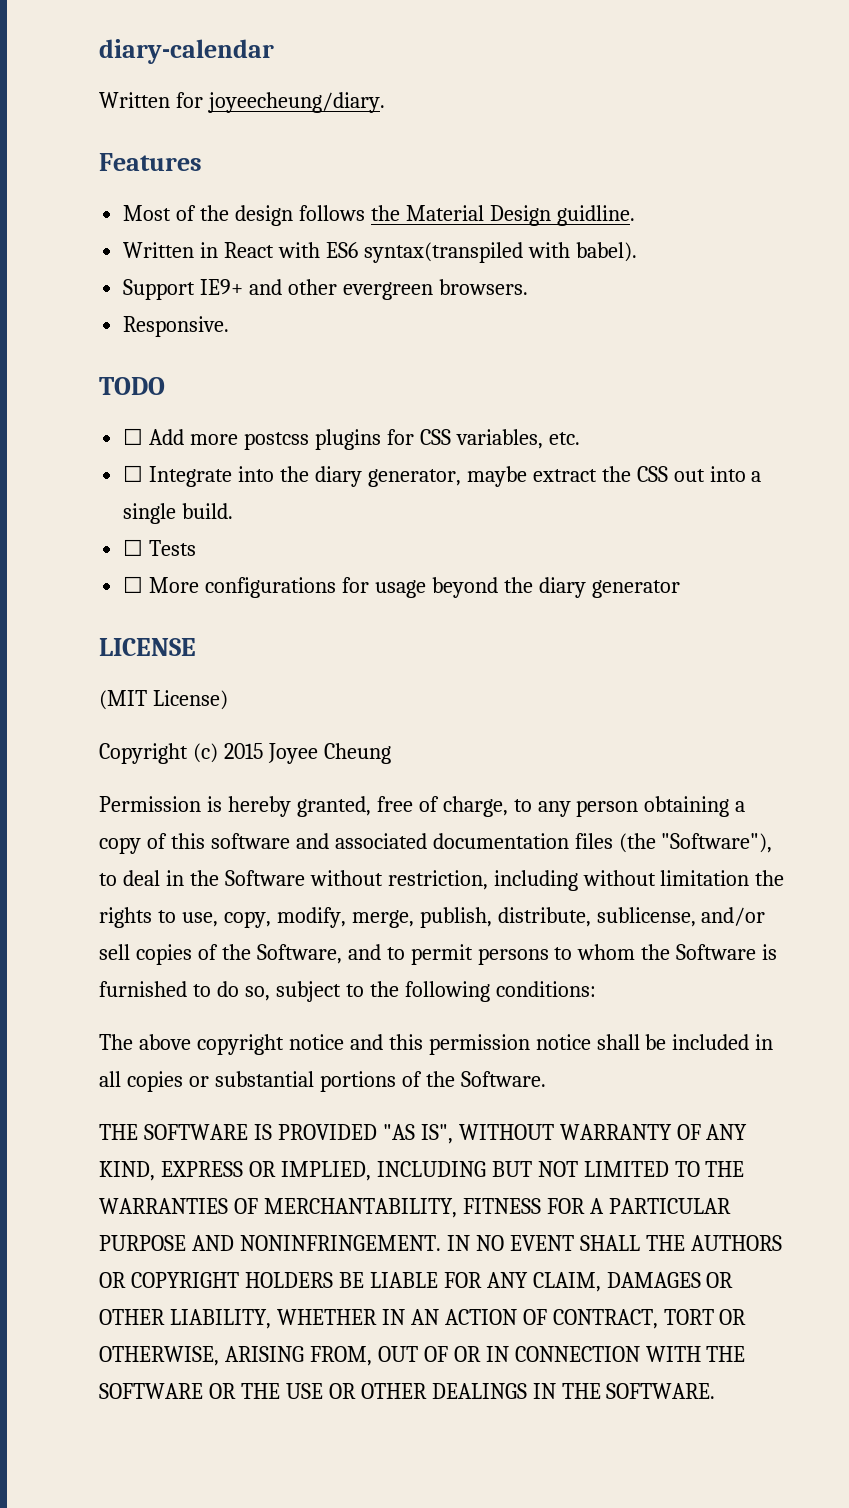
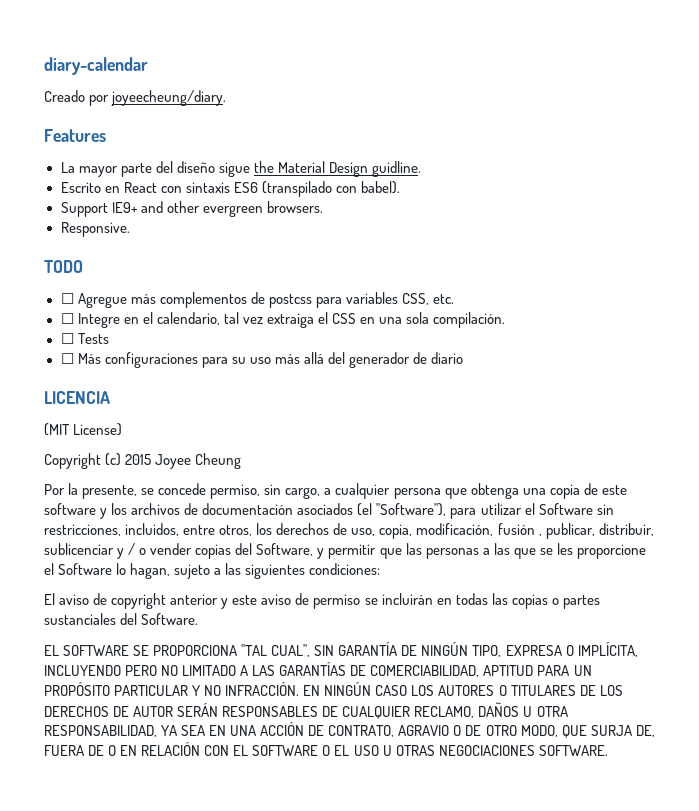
- Written for joyeecheung/diary.
+ Creado por joyeecheung/diary.
- Most of the design follows the Material Design guidline.
- Written in React with ES6 syntax(transpiled with babel).
+ La mayor parte del diseño sigue the Material Design guidline.
+ Escrito en React con sintaxis ES6 (transpilado con babel).
- ☐ Add more postcss plugins for CSS variables, etc.
- ☐ Integrate into the diary generator, maybe extract the CSS out into a single build.
+ ☐ Agregue más complementos de postcss para variables CSS, etc.
+ ☐ Integre en el calendario, tal vez extraiga el CSS en una sola compilación.
  ☐ Tests
- ☐ More configurations for usage beyond the diary generator
- LICENSE
+ ☐ Más configuraciones para su uso más allá del generador de diario
+ LICENCIA
- Permission is hereby granted, free of charge, to any person obtaining a copy of this software and associated documentation files (the "Software"), to deal in the Software without restriction, including without limitation the rights to use, copy, modify, merge, publish, distribute, sublicense, and/or sell copies of the Software, and to permit persons to whom the Software is furnished to do so, subject to the following conditions:
- The above copyright notice and this permission notice shall be included in all copies or substantial portions of the Software.
- THE SOFTWARE IS PROVIDED "AS IS", WITHOUT WARRANTY OF ANY KIND, EXPRESS OR IMPLIED, INCLUDING BUT NOT LIMITED TO THE WARRANTIES OF MERCHANTABILITY, FITNESS FOR A PARTICULAR PURPOSE AND NONINFRINGEMENT. IN NO EVENT SHALL THE AUTHORS OR COPYRIGHT HOLDERS BE LIABLE FOR ANY CLAIM, DAMAGES OR OTHER LIABILITY, WHETHER IN AN ACTION OF CONTRACT, TORT OR OTHERWISE, ARISING FROM, OUT OF OR IN CONNECTION WITH THE SOFTWARE OR THE USE OR OTHER DEALINGS IN THE SOFTWARE.
+ Por la presente, se concede permiso, sin cargo, a cualquier persona que obtenga una copia de este software y los archivos de documentación asociados (el "Software"), para utilizar el Software sin restricciones, incluidos, entre otros, los derechos de uso, copia, modificación, fusión , publicar, distribuir, sublicenciar y / o vender copias del Software, y permitir que las personas a las que se les proporcione el Software lo hagan, sujeto a las siguientes condiciones:
+ El aviso de copyright anterior y este aviso de permiso se incluirán en todas las copias o partes sustanciales del Software.
+ EL SOFTWARE SE PROPORCIONA "TAL CUAL", SIN GARANTÍA DE NINGÚN TIPO, EXPRESA O IMPLÍCITA, INCLUYENDO PERO NO LIMITADO A LAS GARANTÍAS DE COMERCIABILIDAD, APTITUD PARA UN PROPÓSITO PARTICULAR Y NO INFRACCIÓN. EN NINGÚN CASO LOS AUTORES O TITULARES DE LOS DERECHOS DE AUTOR SERÁN RESPONSABLES DE CUALQUIER RECLAMO, DAÑOS U OTRA RESPONSABILIDAD, YA SEA EN UNA ACCIÓN DE CONTRATO, AGRAVIO O DE OTRO MODO, QUE SURJA DE, FUERA DE O EN RELACIÓN CON EL SOFTWARE O EL USO U OTRAS NEGOCIACIONES SOFTWARE.

